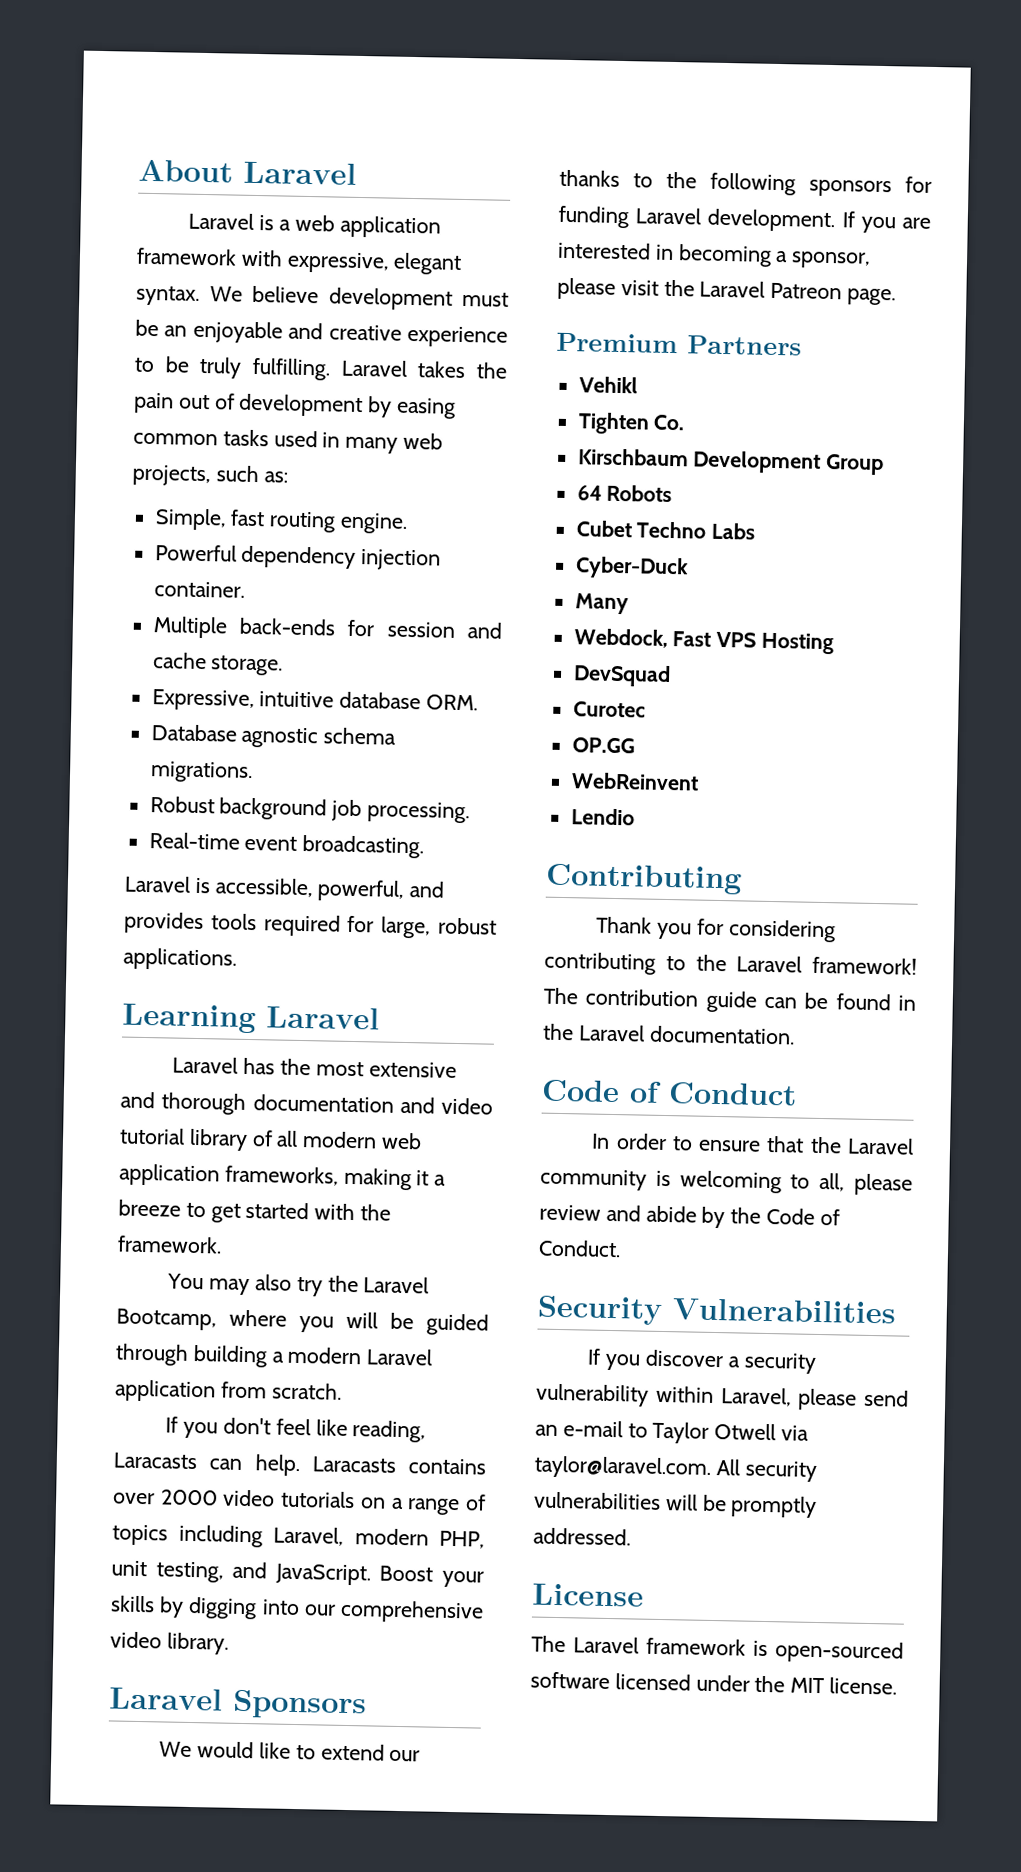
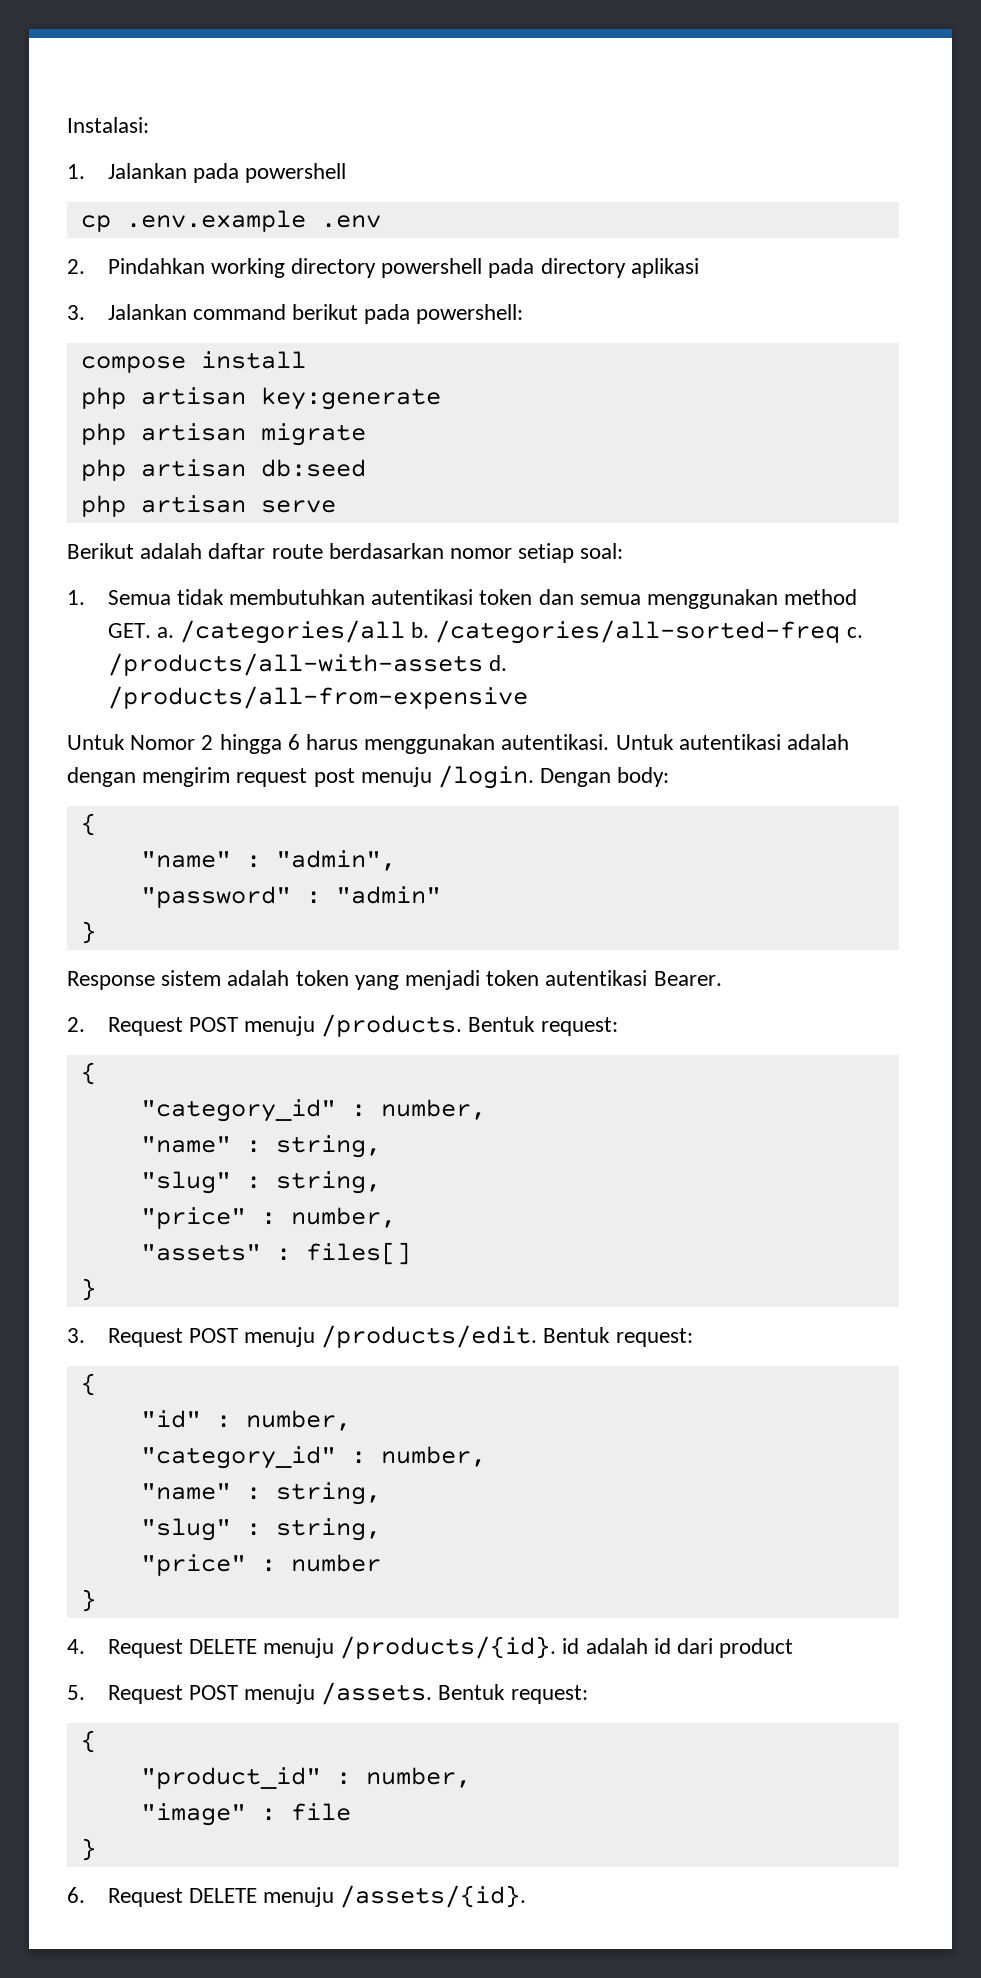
- About Laravel
- Laravel is a web application framework with expressive, elegant syntax. We believe development must be an enjoyable and creative experience to be truly fulfilling. Laravel takes the pain out of development by easing common tasks used in many web projects, such as:
- Simple, fast routing engine.
- Powerful dependency injection container.
- Multiple back-ends for session and cache storage.
- Expressive, intuitive database ORM.
- Database agnostic schema migrations.
- Robust background job processing.
- Real-time event broadcasting.
- Laravel is accessible, powerful, and provides tools required for large, robust applications.
- Learning Laravel
- Laravel has the most extensive and thorough documentation and video tutorial library of all modern web application frameworks, making it a breeze to get started with the framework.
- You may also try the Laravel Bootcamp, where you will be guided through building a modern Laravel application from scratch.
- If you don't feel like reading, Laracasts can help. Laracasts contains over 2000 video tutorials on a range of topics including Laravel, modern PHP, unit testing, and JavaScript. Boost your skills by digging into our comprehensive video library.
- Laravel Sponsors
- We would like to extend our thanks to the following sponsors for funding Laravel development. If you are interested in becoming a sponsor, please visit the Laravel Patreon page.
- Premium Partners
- Vehikl
- Tighten Co.
- Kirschbaum Development Group
- 64 Robots
- Cubet Techno Labs
- Cyber-Duck
- Many
- Webdock, Fast VPS Hosting
- DevSquad
- Curotec
- OP.GG
- WebReinvent
- Lendio
- Contributing
- Thank you for considering contributing to the Laravel framework! The contribution guide can be found in the Laravel documentation.
- Code of Conduct
- In order to ensure that the Laravel community is welcoming to all, please review and abide by the Code of Conduct.
- Security Vulnerabilities
- If you discover a security vulnerability within Laravel, please send an e-mail to Taylor Otwell via taylor@laravel.com. All security vulnerabilities will be promptly addressed.
- License
- The Laravel framework is open-sourced software licensed under the MIT license.
+ Instalasi:
+ 1. Jalankan pada powershell
+ cp .env.example .env
+ 2. Pindahkan working directory powershell pada directory aplikasi
+ 3. Jalankan command berikut pada powershell:
+ compose install
+ php artisan key:generate
+ php artisan migrate
+ php artisan db:seed
+ php artisan serve
+ Berikut adalah daftar route berdasarkan nomor setiap soal:
+ 1. Semua tidak membutuhkan autentikasi token dan semua menggunakan method GET. a. /categories/all b. /categories/all-sorted-freq c. /products/all-with-assets d. /products/all-from-expensive
+ Untuk Nomor 2 hingga 6 harus menggunakan autentikasi. Untuk autentikasi adalah dengan mengirim request post menuju /login. Dengan body:
+ {
+ "name" : "admin",
+ "password" : "admin"
+ }
+ Response sistem adalah token yang menjadi token autentikasi Bearer.
+ 2. Request POST menuju /products. Bentuk request:
+ {
+ "category_id" : number,
+ "name" : string,
+ "slug" : string,
+ "price" : number,
+ "assets" : files[]
+ }
+ 3. Request POST menuju /products/edit. Bentuk request:
+ {
+ "id" : number,
+ "category_id" : number,
+ "name" : string,
+ "slug" : string,
+ "price" : number
+ }
+ 4. Request DELETE menuju /products/{id}. id adalah id dari product
+ 5. Request POST menuju /assets. Bentuk request:
+ {
+ "product_id" : number,
+ "image" : file
+ }
+ 6. Request DELETE menuju /assets/{id}.

